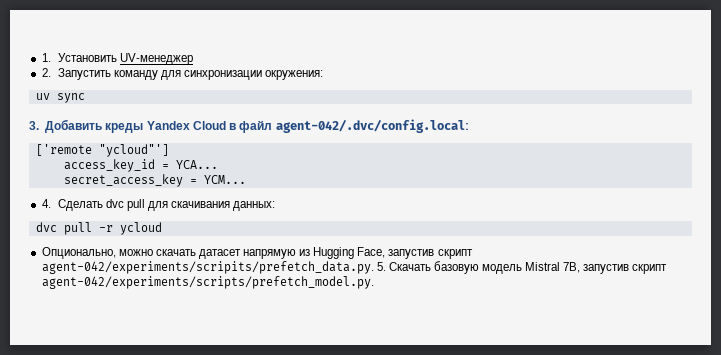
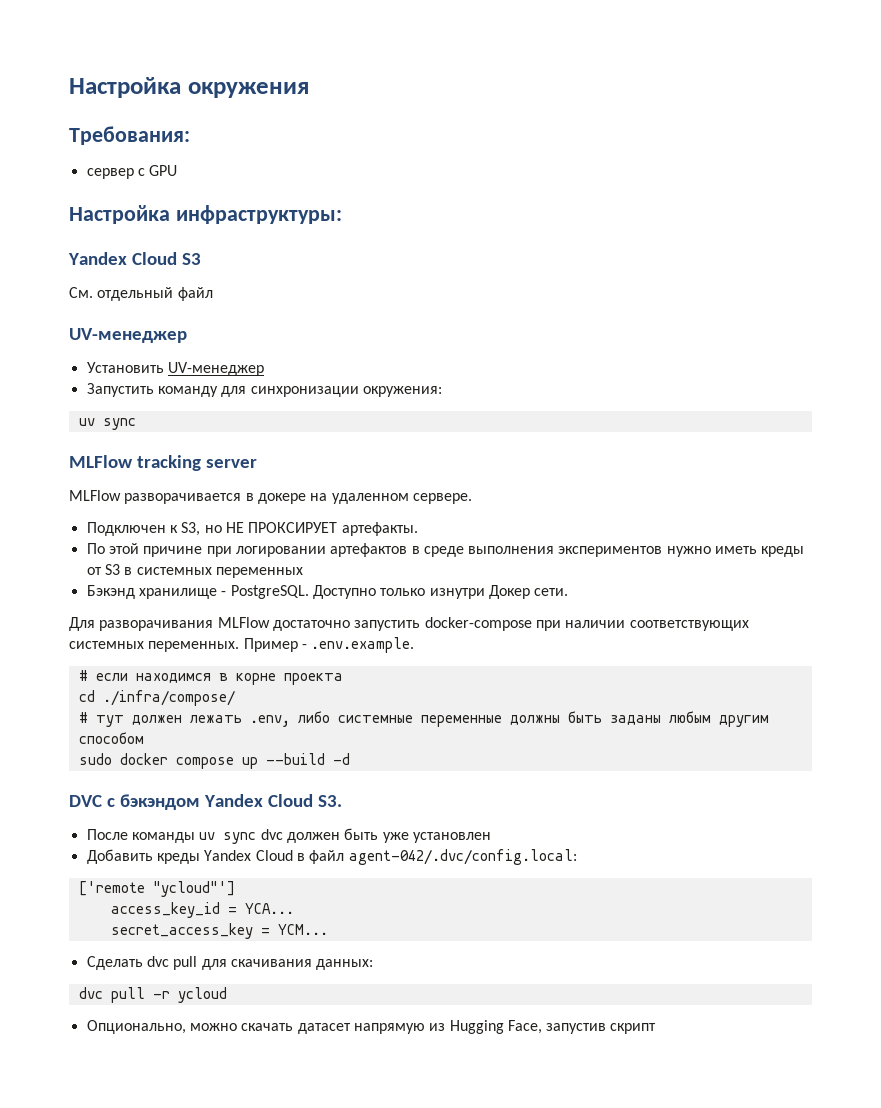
- 1. Установить UV-менеджер
+ Настройка окружения
+ Требования:
+ сервер с GPU
+ Настройка инфраструктуры:
+ Yandex Cloud S3
+ См. отдельный файл
+ UV-менеджер
+ Установить UV-менеджер
- 2. Запустить команду для синхронизации окружения:
+ Запустить команду для синхронизации окружения:
- 3. Добавить креды Yandex Cloud в файл agent-042/.dvc/config.local:
+ MLFlow tracking server
+ MLFlow разворачивается в докере на удаленном сервере.
+ Подключен к S3, но НЕ ПРОКСИРУЕТ артефакты.
+ По этой причине при логировании артефактов в среде выполнения экспериментов нужно иметь креды от S3 в системных переменных
+ Бэкэнд хранилище - PostgreSQL. Доступно только изнутри Докер сети.
+ Для разворачивания MLFlow достаточно запустить docker-compose при наличии соответствующих системных переменных. Пример - .env.example.
+ # если находимся в корне проекта
+ cd ./infra/compose/
+ # тут должен лежать .env, либо системные переменные должны быть заданы любым другим способом
+ sudo docker compose up --build -d
+ DVC с бэкэндом Yandex Cloud S3.
+ После команды uv sync dvc должен быть уже установлен
+ Добавить креды Yandex Cloud в файл agent-042/.dvc/config.local:
- 4. Сделать dvc pull для скачивания данных:
+ Сделать dvc pull для скачивания данных:
- Опционально, можно скачать датасет напрямую из Hugging Face, запустив скрипт agent-042/experiments/scripits/prefetch_data.py. 5. Скачать базовую модель Mistral 7B, запустив скрипт agent-042/experiments/scripts/prefetch_model.py.
+ Опционально, можно скачать датасет напрямую из Hugging Face, запустив скрипт

